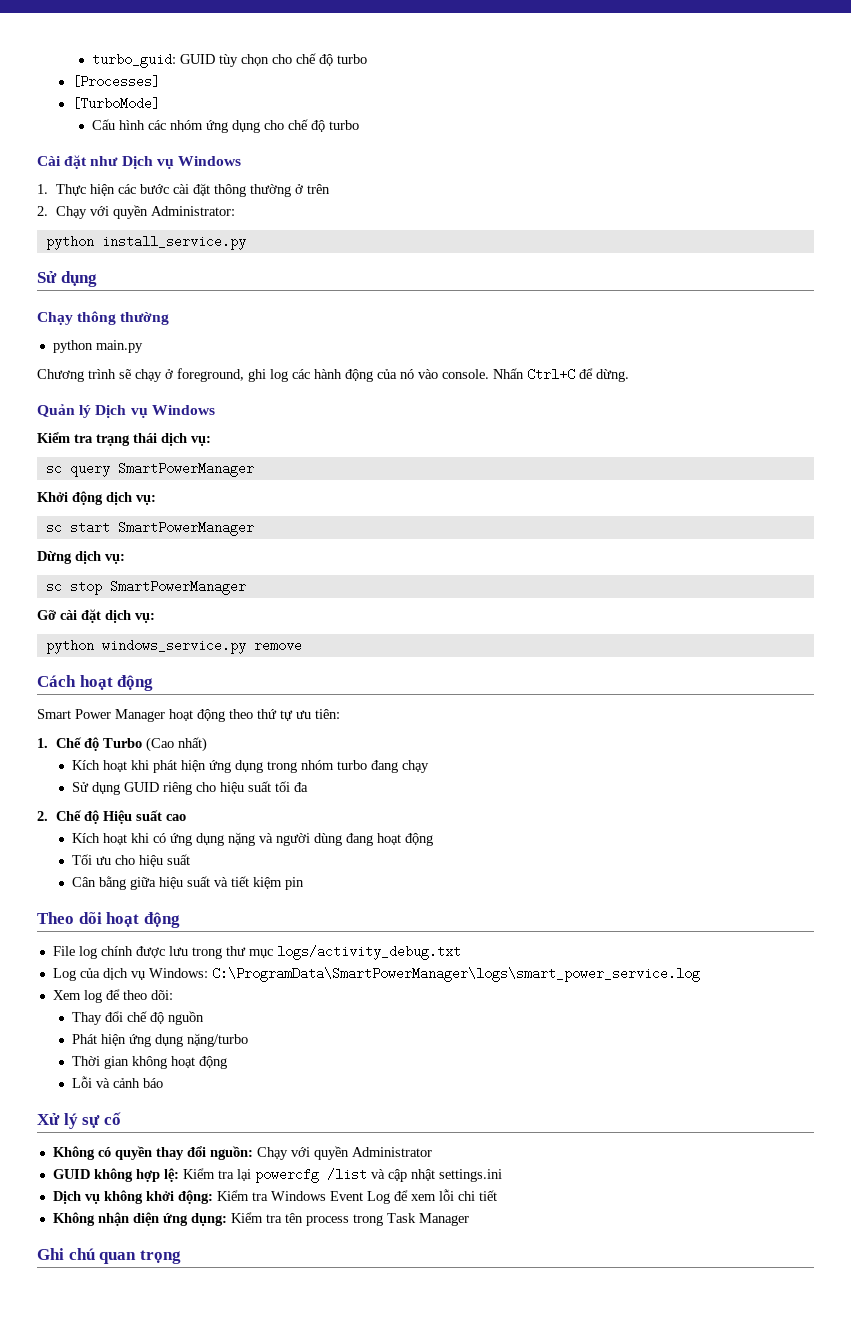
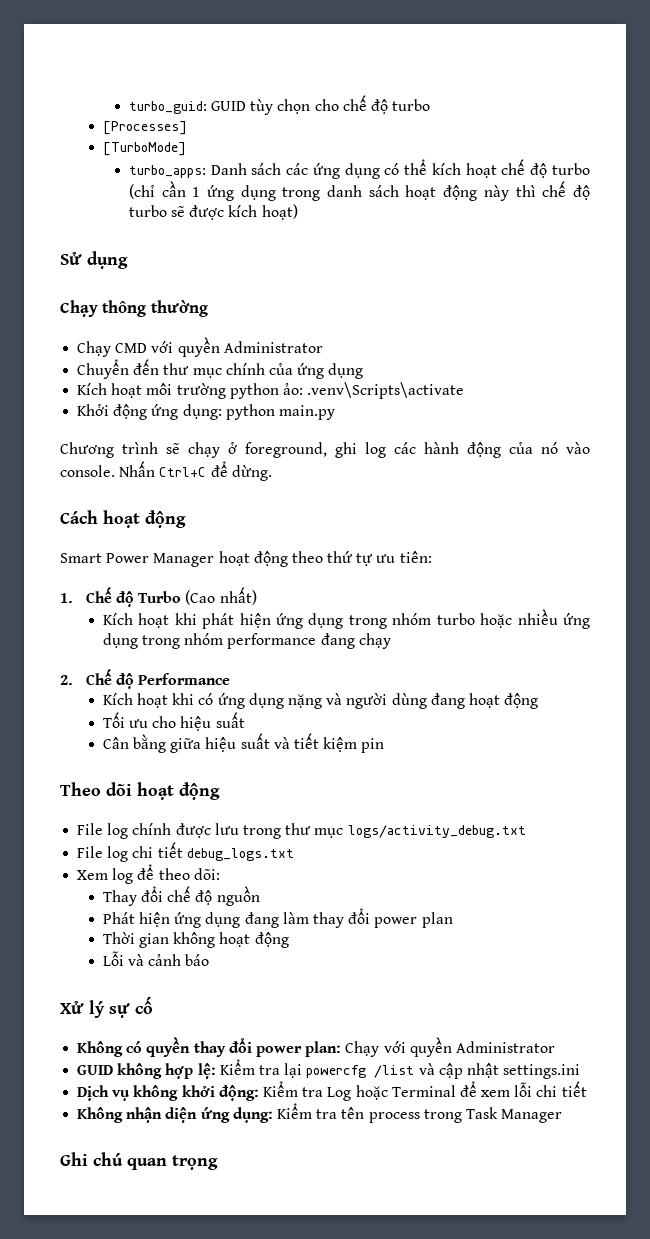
- Cấu hình các nhóm ứng dụng cho chế độ turbo
- Cài đặt như Dịch vụ Windows
- 1. Thực hiện các bước cài đặt thông thường ở trên
- 2. Chạy với quyền Administrator:
- python install_service.py
+ turbo_apps: Danh sách các ứng dụng có thể kích hoạt chế độ turbo (chỉ cần 1 ứng dụng trong danh sách hoạt động này thì chế độ turbo sẽ được kích hoạt)
- python main.py
+ Chạy CMD với quyền Administrator
+ Chuyển đến thư mục chính của ứng dụng
+ Kích hoạt môi trường python ảo: .venv\Scripts\activate
+ Khởi động ứng dụng: python main.py
- Quản lý Dịch vụ Windows
- Kiểm tra trạng thái dịch vụ:
- sc query SmartPowerManager
- Khởi động dịch vụ:
- sc start SmartPowerManager
- Dừng dịch vụ:
- sc stop SmartPowerManager
- Gỡ cài đặt dịch vụ:
- python windows_service.py remove
- Kích hoạt khi phát hiện ứng dụng trong nhóm turbo đang chạy
- Sử dụng GUID riêng cho hiệu suất tối đa
+ Kích hoạt khi phát hiện ứng dụng trong nhóm turbo hoặc nhiều ứng dụng trong nhóm performance đang chạy
- 2. Chế độ Hiệu suất cao
+ 2. Chế độ Performance
- Log của dịch vụ Windows: C:\ProgramData\SmartPowerManager\logs\smart_power_service.log
+ File log chi tiết debug_logs.txt
- Phát hiện ứng dụng nặng/turbo
+ Phát hiện ứng dụng đang làm thay đổi power plan
- Không có quyền thay đổi nguồn: Chạy với quyền Administrator
+ Không có quyền thay đổi power plan: Chạy với quyền Administrator
- Dịch vụ không khởi động: Kiểm tra Windows Event Log để xem lỗi chi tiết
+ Dịch vụ không khởi động: Kiểm tra Log hoặc Terminal để xem lỗi chi tiết

